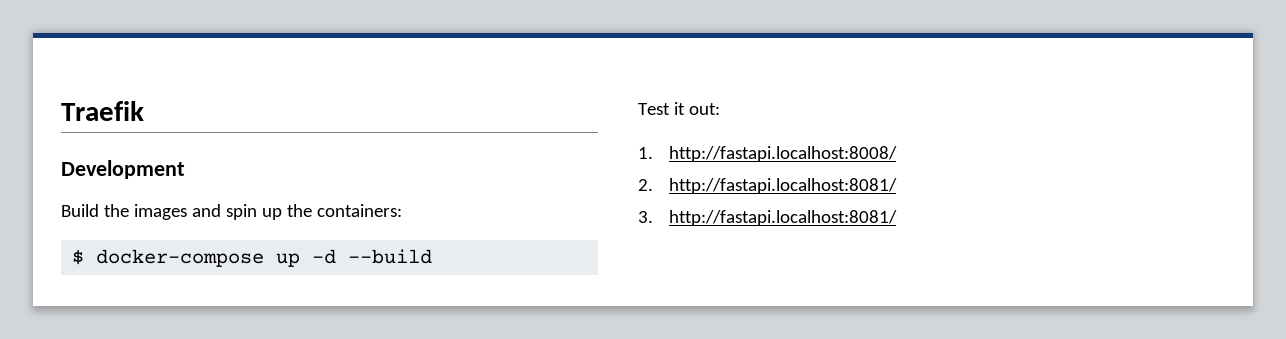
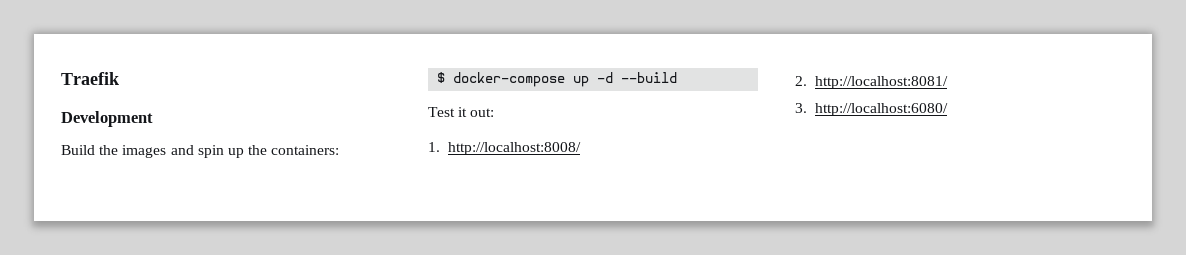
- 1. http://fastapi.localhost:8008/
+ 1. http://localhost:8008/
- 2. http://fastapi.localhost:8081/
+ 2. http://localhost:8081/
- 3. http://fastapi.localhost:8081/
+ 3. http://localhost:6080/

